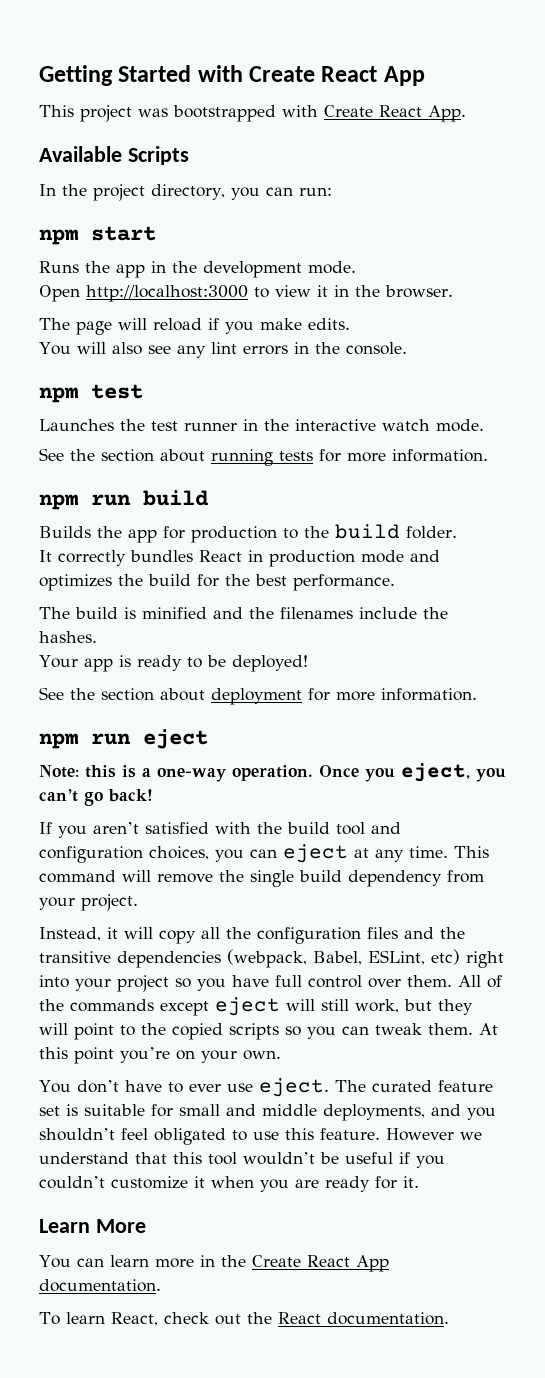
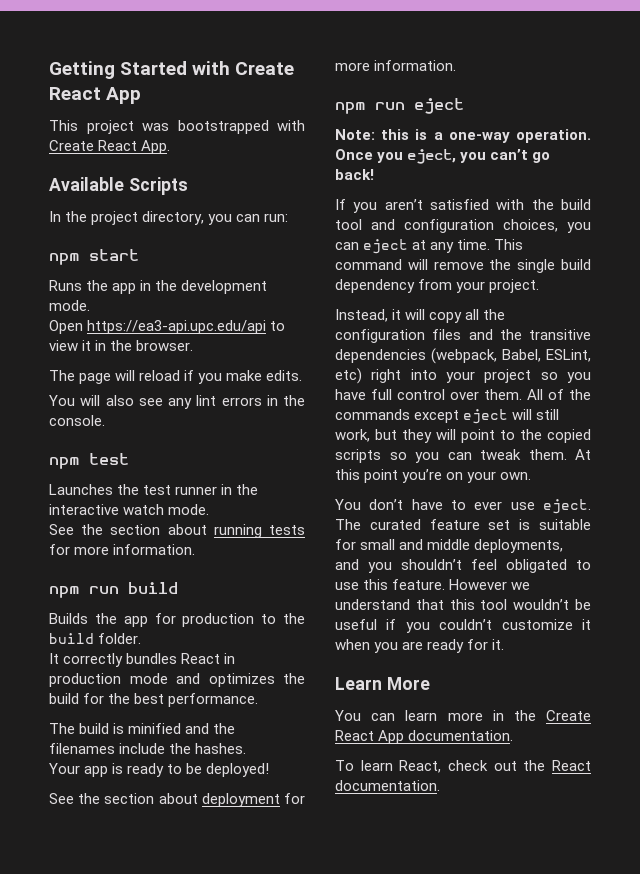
- Open http://localhost:3000 to view it in the browser.
+ Open https://ea3-api.upc.edu/api to view it in the browser.

